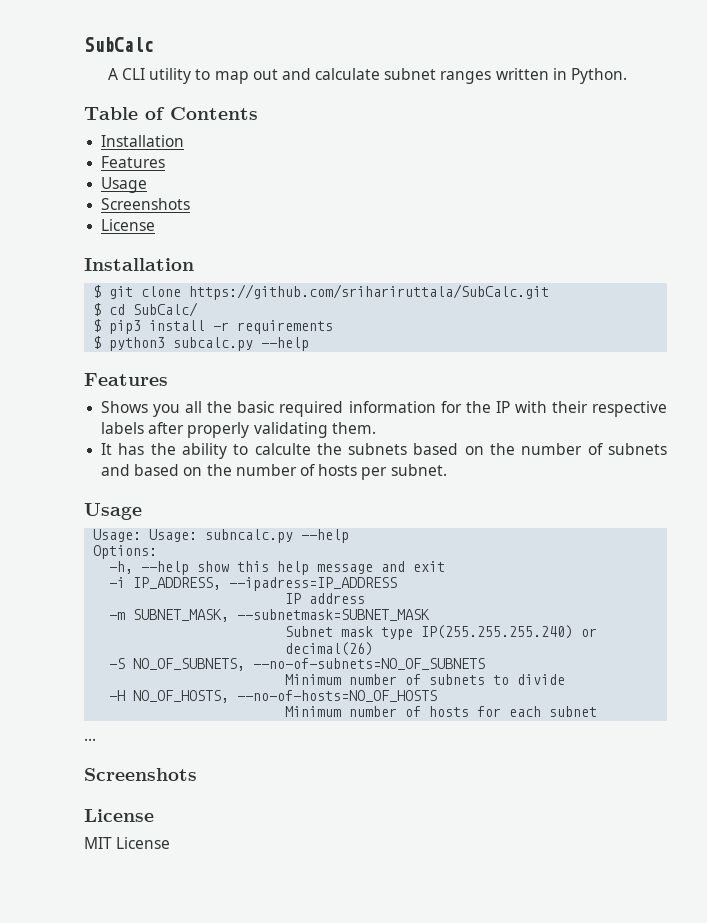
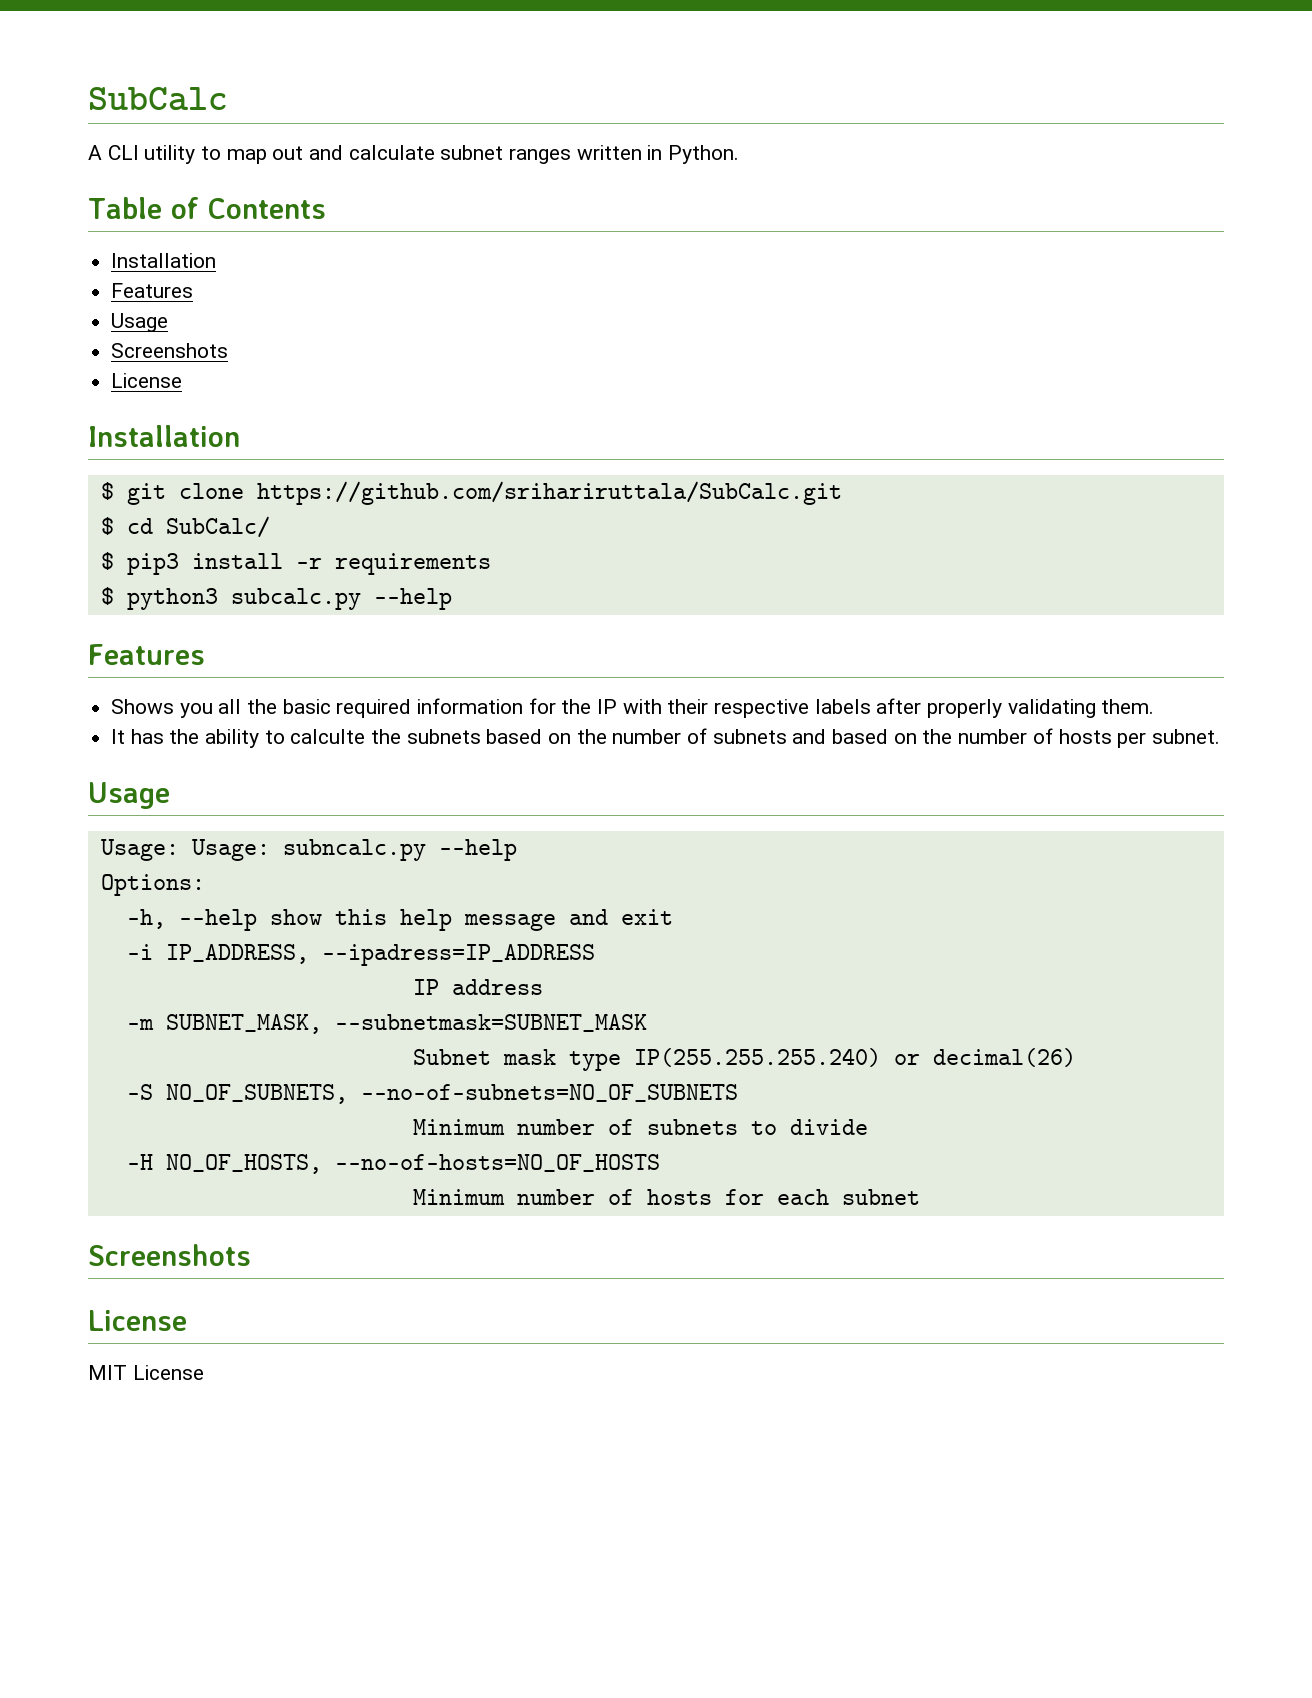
- ...

